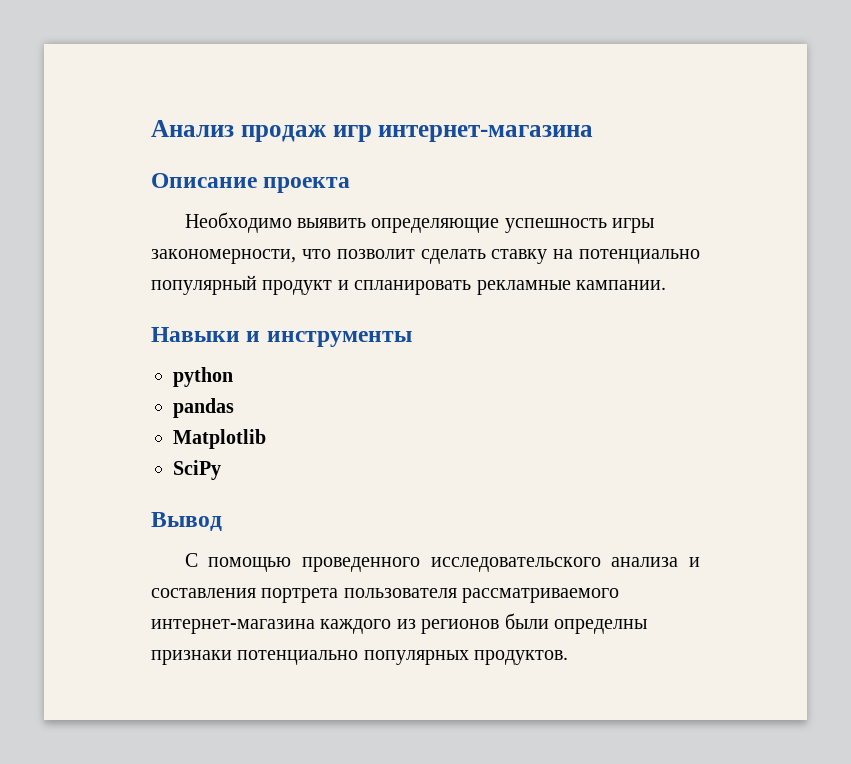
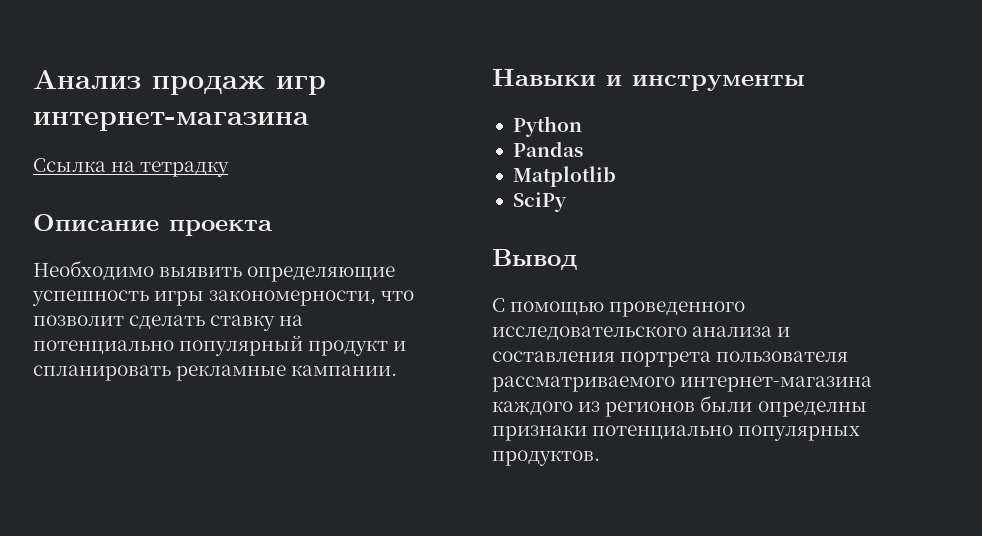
+ Ссылка на тетрадку
- python
- pandas
+ Python
+ Pandas

